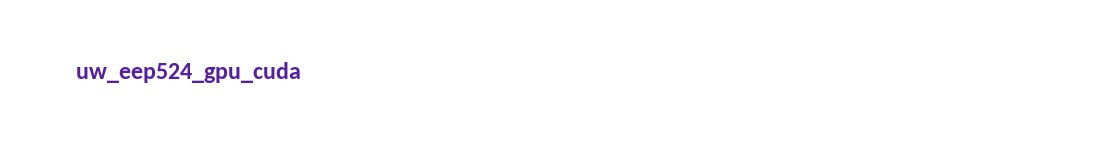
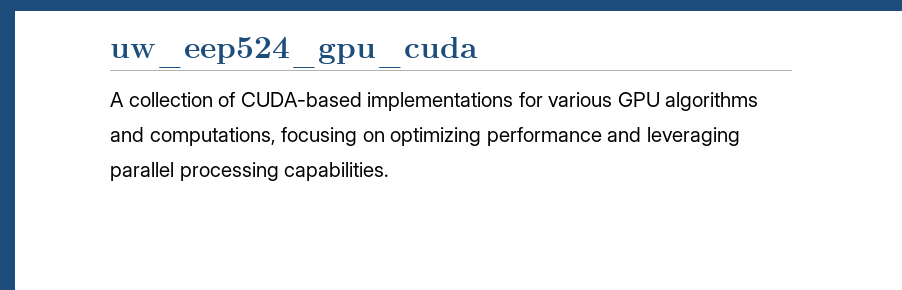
+ A collection of CUDA-based implementations for various GPU algorithms and computations, focusing on optimizing performance and leveraging parallel processing capabilities.

